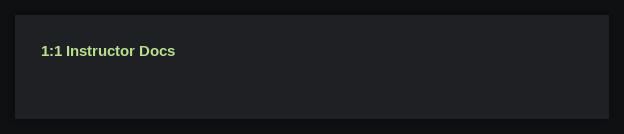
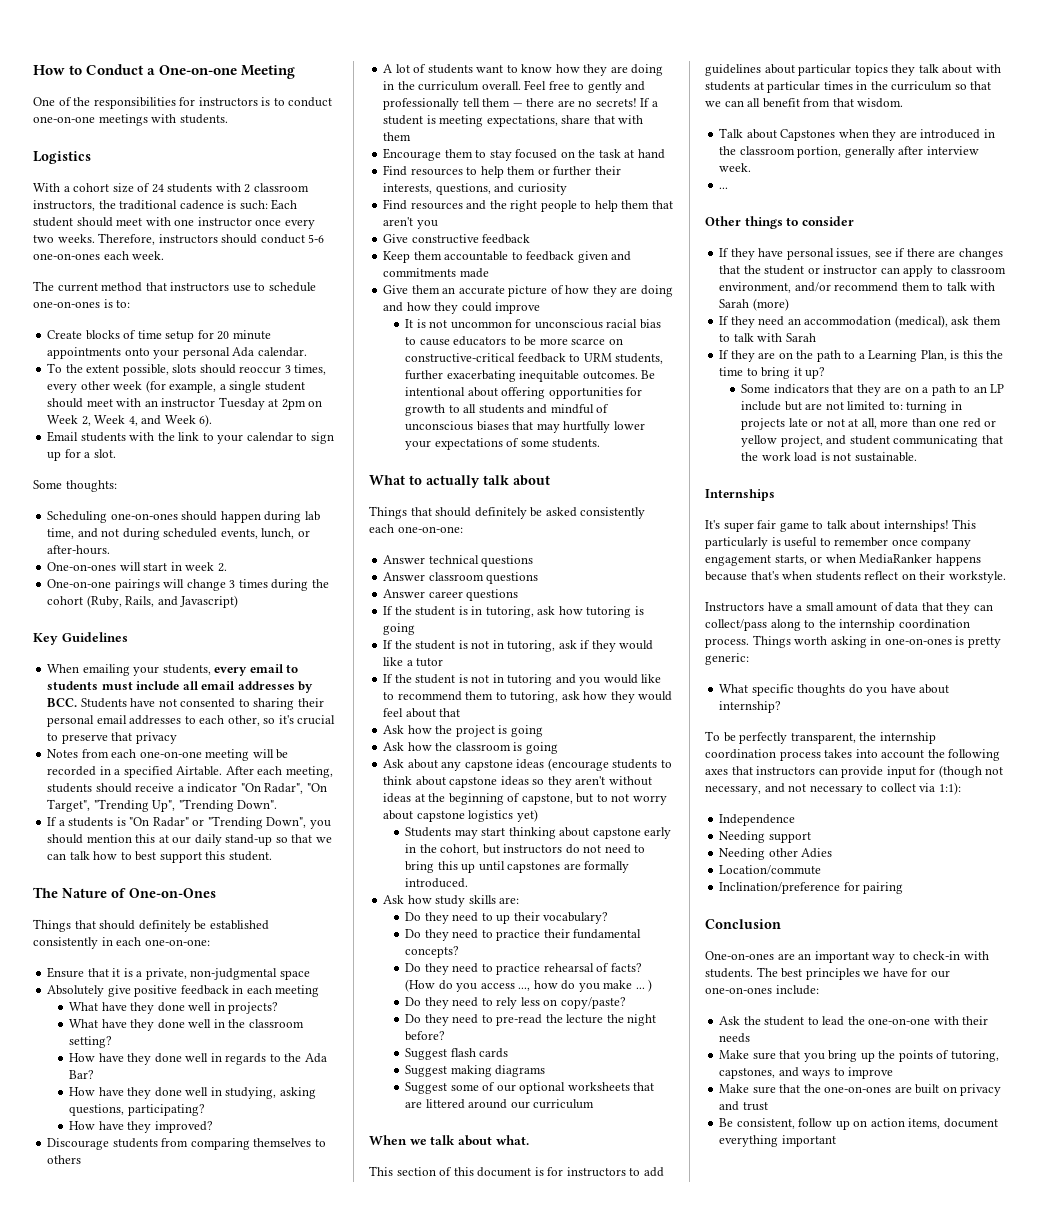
- 1:1 Instructor Docs
+ How to Conduct a One-on-one Meeting
+ One of the responsibilities for instructors is to conduct one-on-one meetings with students.
+ Logistics
+ With a cohort size of 24 students with 2 classroom instructors, the traditional cadence is such: Each student should meet with one instructor once every two weeks. Therefore, instructors should conduct 5-6 one-on-ones each week.
+ The current method that instructors use to schedule one-on-ones is to:
+ Create blocks of time setup for 20 minute appointments onto your personal Ada calendar.
+ To the extent possible, slots should reoccur 3 times, every other week (for example, a single student should meet with an instructor Tuesday at 2pm on Week 2, Week 4, and Week 6).
+ Email students with the link to your calendar to sign up for a slot.
+ Some thoughts:
+ Scheduling one-on-ones should happen during lab time, and not during scheduled events, lunch, or after-hours.
+ One-on-ones will start in week 2.
+ One-on-one pairings will change 3 times during the cohort (Ruby, Rails, and Javascript)
+ Key Guidelines
+ When emailing your students, every email to students must include all email addresses by BCC. Students have not consented to sharing their personal email addresses to each other, so it's crucial to preserve that privacy
+ Notes from each one-on-one meeting will be recorded in a specified Airtable. After each meeting, students should receive a indicator "On Radar", "On Target", "Trending Up", "Trending Down".
+ If a students is "On Radar" or "Trending Down", you should mention this at our daily stand-up so that we can talk how to best support this student.
+ The Nature of One-on-Ones
+ Things that should definitely be established consistently in each one-on-one:
+ Ensure that it is a private, non-judgmental space
+ Absolutely give positive feedback in each meeting
+ What have they done well in projects?
+ What have they done well in the classroom setting?
+ How have they done well in regards to the Ada Bar?
+ How have they done well in studying, asking questions, participating?
+ How have they improved?
+ Discourage students from comparing themselves to others
+ A lot of students want to know how they are doing in the curriculum overall. Feel free to gently and professionally tell them — there are no secrets! If a student is meeting expectations, share that with them
+ Encourage them to stay focused on the task at hand
+ Find resources to help them or further their interests, questions, and curiosity
+ Find resources and the right people to help them that aren't you
+ Give constructive feedback
+ Keep them accountable to feedback given and commitments made
+ Give them an accurate picture of how they are doing and how they could improve
+ It is not uncommon for unconscious racial bias to cause educators to be more scarce on constructive-critical feedback to URM students, further exacerbating inequitable outcomes. Be intentional about offering opportunities for growth to all students and mindful of unconscious biases that may hurtfully lower your expectations of some students.
+ What to actually talk about
+ Things that should definitely be asked consistently each one-on-one:
+ Answer technical questions
+ Answer classroom questions
+ Answer career questions
+ If the student is in tutoring, ask how tutoring is going
+ If the student is not in tutoring, ask if they would like a tutor
+ If the student is not in tutoring and you would like to recommend them to tutoring, ask how they would feel about that
+ Ask how the project is going
+ Ask how the classroom is going
+ Ask about any capstone ideas (encourage students to think about capstone ideas so they aren't without ideas at the beginning of capstone, but to not worry about capstone logistics yet)
+ Students may start thinking about capstone early in the cohort, but instructors do not need to bring this up until capstones are formally introduced.
+ Ask how study skills are:
+ Do they need to up their vocabulary?
+ Do they need to practice their fundamental concepts?
+ Do they need to practice rehearsal of facts? (How do you access ..., how do you make ... )
+ Do they need to rely less on copy/paste?
+ Do they need to pre-read the lecture the night before?
+ Suggest flash cards
+ Suggest making diagrams
+ Suggest some of our optional worksheets that are littered around our curriculum
+ When we talk about what.
+ This section of this document is for instructors to add guidelines about particular topics they talk about with students at particular times in the curriculum so that we can all benefit from that wisdom.
+ Talk about Capstones when they are introduced in the classroom portion, generally after interview week.
+ ...
+ Other things to consider
+ If they have personal issues, see if there are changes that the student or instructor can apply to classroom environment, and/or recommend them to talk with Sarah (more)
+ If they need an accommodation (medical), ask them to talk with Sarah
+ If they are on the path to a Learning Plan, is this the time to bring it up?
+ Some indicators that they are on a path to an LP include but are not limited to: turning in projects late or not at all, more than one red or yellow project, and student communicating that the work load is not sustainable.
+ Internships
+ It's super fair game to talk about internships! This particularly is useful to remember once company engagement starts, or when MediaRanker happens because that's when students reflect on their workstyle.
+ Instructors have a small amount of data that they can collect/pass along to the internship coordination process. Things worth asking in one-on-ones is pretty generic:
+ What specific thoughts do you have about internship?
+ To be perfectly transparent, the internship coordination process takes into account the following axes that instructors can provide input for (though not necessary, and not necessary to collect via 1:1):
+ Independence
+ Needing support
+ Needing other Adies
+ Location/commute
+ Inclination/preference for pairing
+ Conclusion
+ One-on-ones are an important way to check-in with students. The best principles we have for our one-on-ones include:
+ Ask the student to lead the one-on-one with their needs
+ Make sure that you bring up the points of tutoring, capstones, and ways to improve
+ Make sure that the one-on-ones are built on privacy and trust
+ Be consistent, follow up on action items, document everything important

